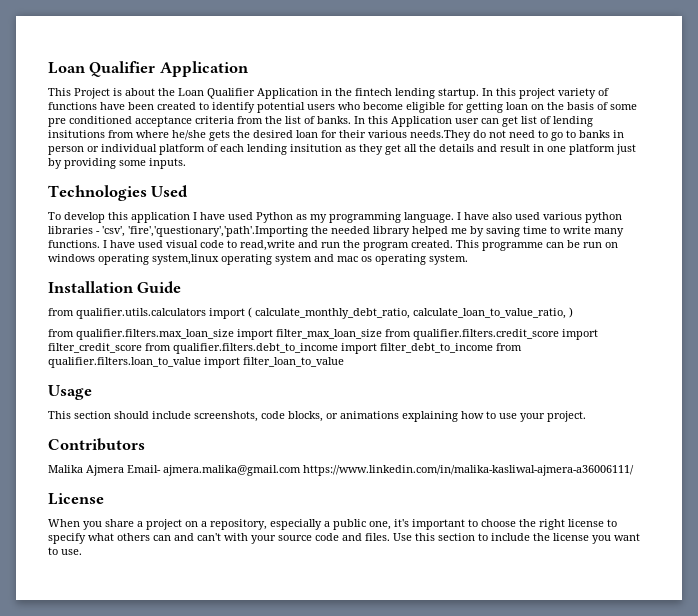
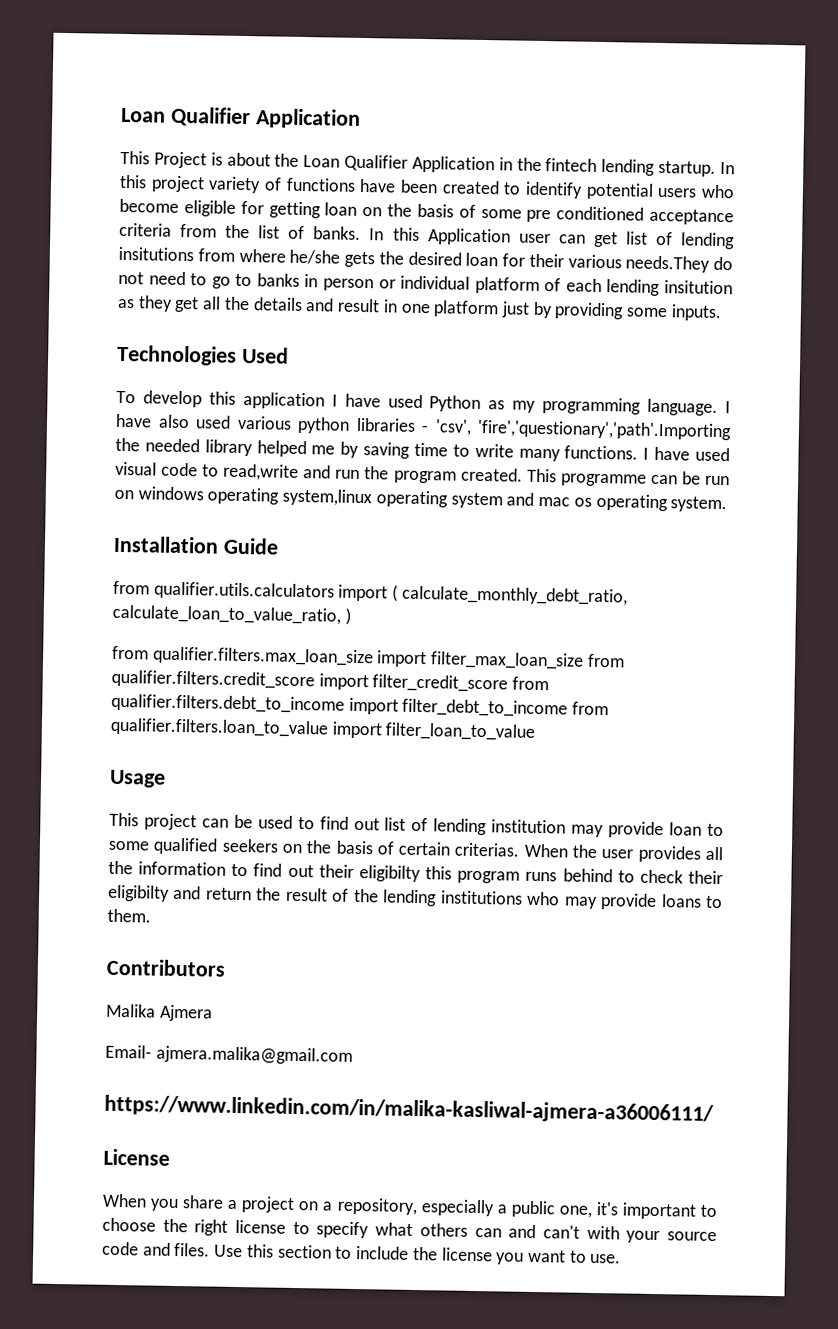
- This section should include screenshots, code blocks, or animations explaining how to use your project.
+ This project can be used to find out list of lending institution may provide loan to some qualified seekers on the basis of certain criterias. When the user provides all the information to find out their eligibilty this program runs behind to check their eligibilty and return the result of the lending institutions who may provide loans to them.
- Malika Ajmera Email- ajmera.malika@gmail.com https://www.linkedin.com/in/malika-kasliwal-ajmera-a36006111/
+ Malika Ajmera
+ Email- ajmera.malika@gmail.com
+ https://www.linkedin.com/in/malika-kasliwal-ajmera-a36006111/

